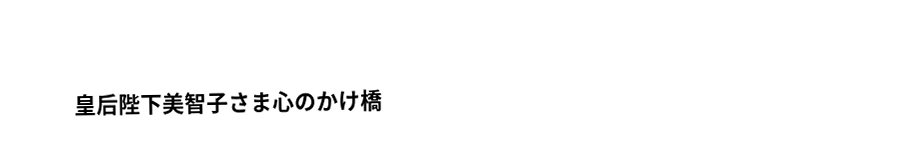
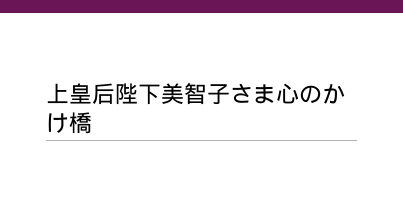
- 皇后陛下美智子さま心のかけ橋
+ 上皇后陛下美智子さま心のかけ橋

